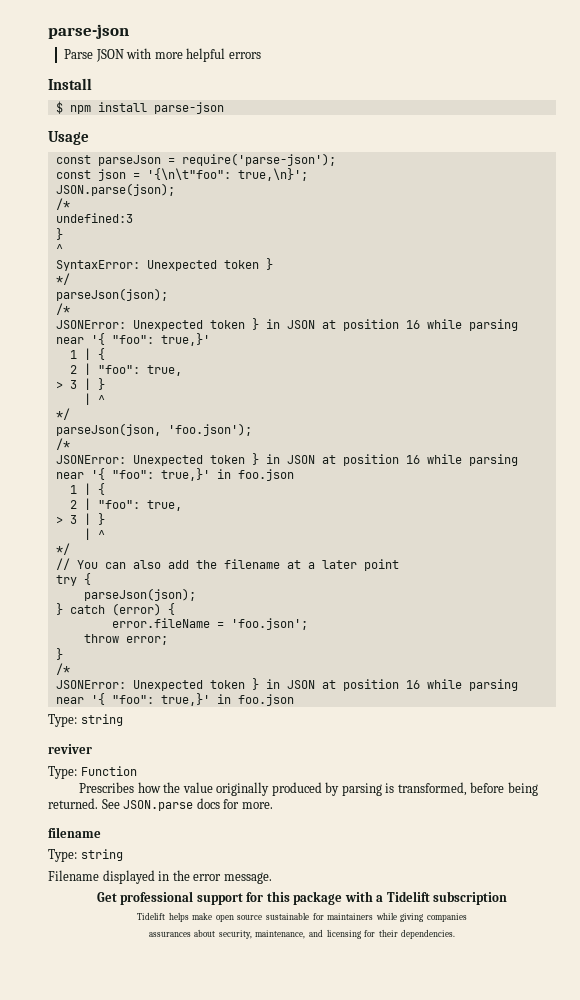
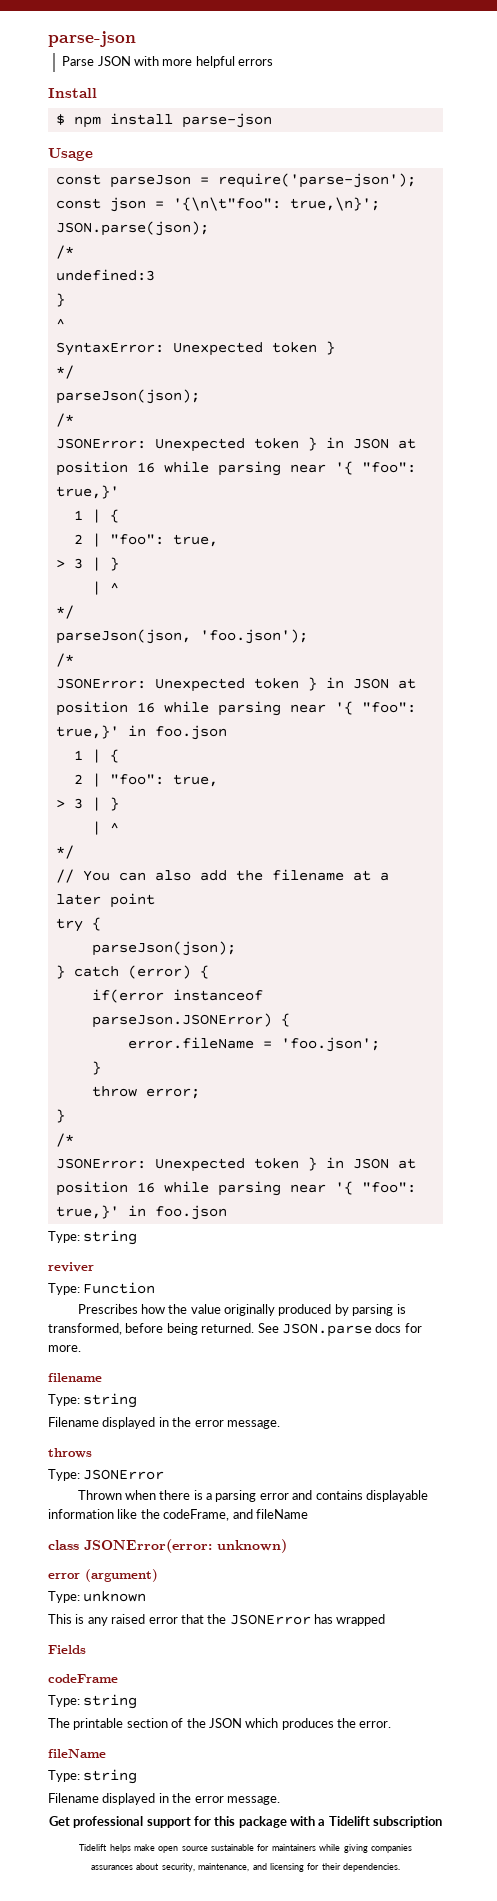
+ if(error instanceof parseJson.JSONError) {
  error.fileName = 'foo.json';
+ }
+ throws
+ Type: JSONError
+ Thrown when there is a parsing error and contains displayable information like the codeFrame, and fileName
+ class JSONError(error: unknown)
+ error (argument)
+ Type: unknown
+ This is any raised error that the JSONError has wrapped
+ Fields
+ codeFrame
+ Type: string
+ The printable section of the JSON which produces the error.
+ fileName
+ Type: string
+ Filename displayed in the error message.

